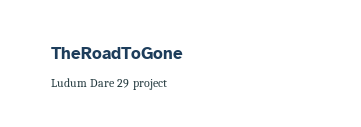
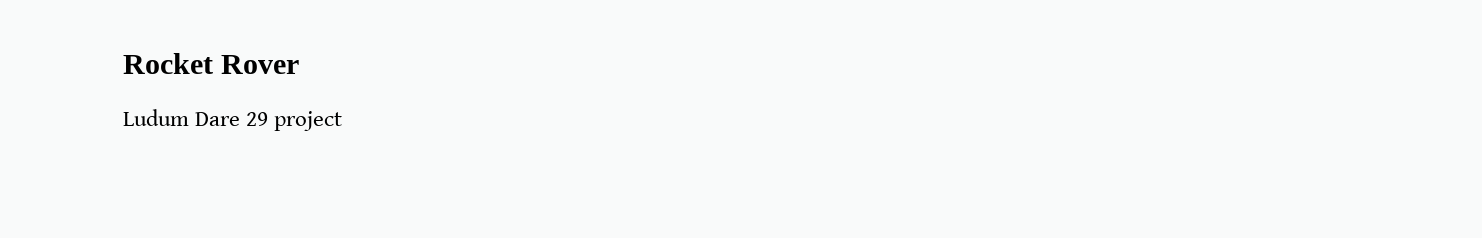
- TheRoadToGone
+ Rocket Rover

